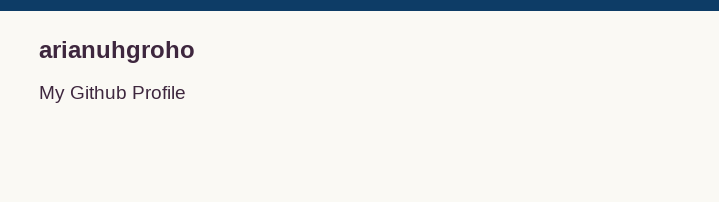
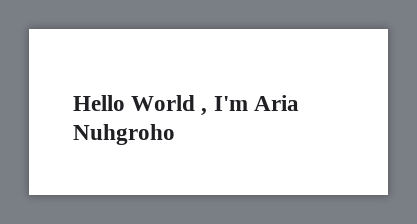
- arianuhgroho
- My Github Profile
+ Hello World , I'm Aria Nuhgroho

